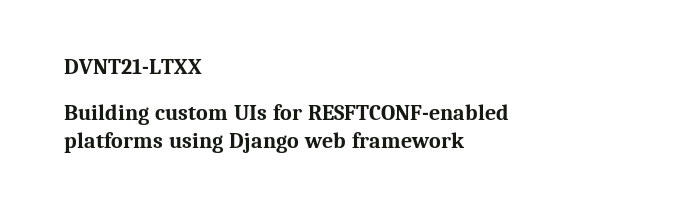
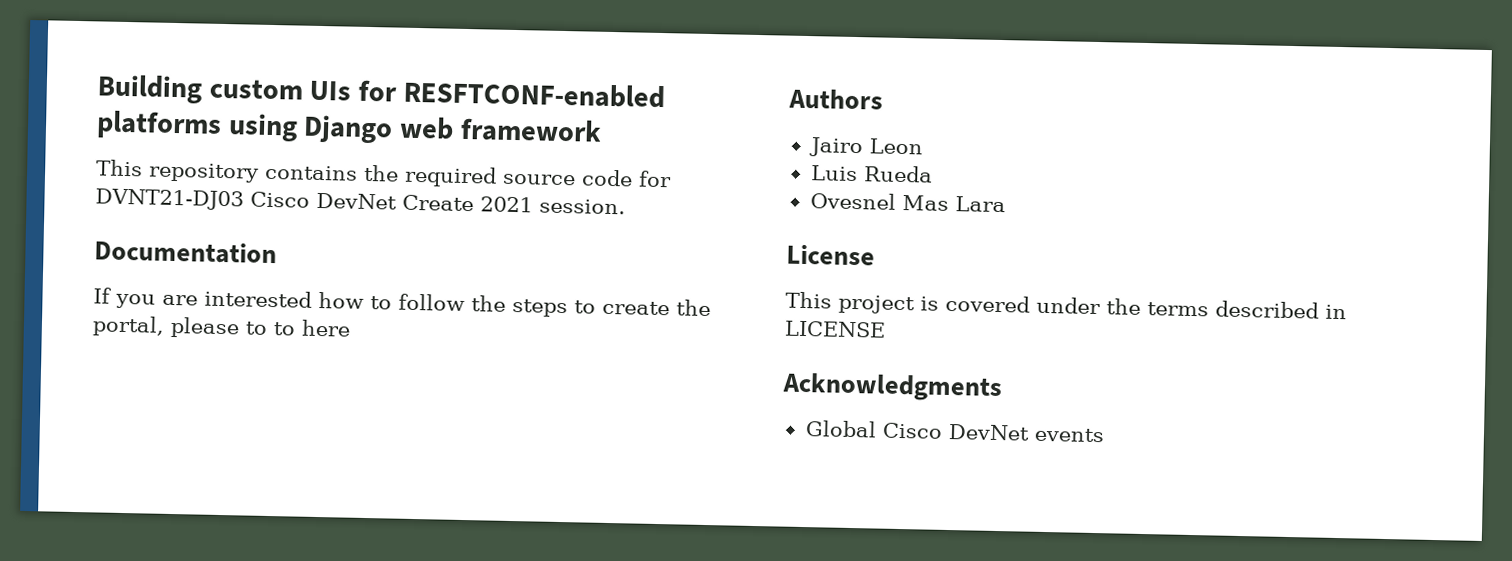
- DVNT21-LTXX
+ This repository contains the required source code for DVNT21-DJ03 Cisco DevNet Create 2021 session.
+ Documentation
+ If you are interested how to follow the steps to create the portal, please to to here
+ Authors
+ Jairo Leon
+ Luis Rueda
+ Ovesnel Mas Lara
+ License
+ This project is covered under the terms described in LICENSE
+ Acknowledgments
+ Global Cisco DevNet events

